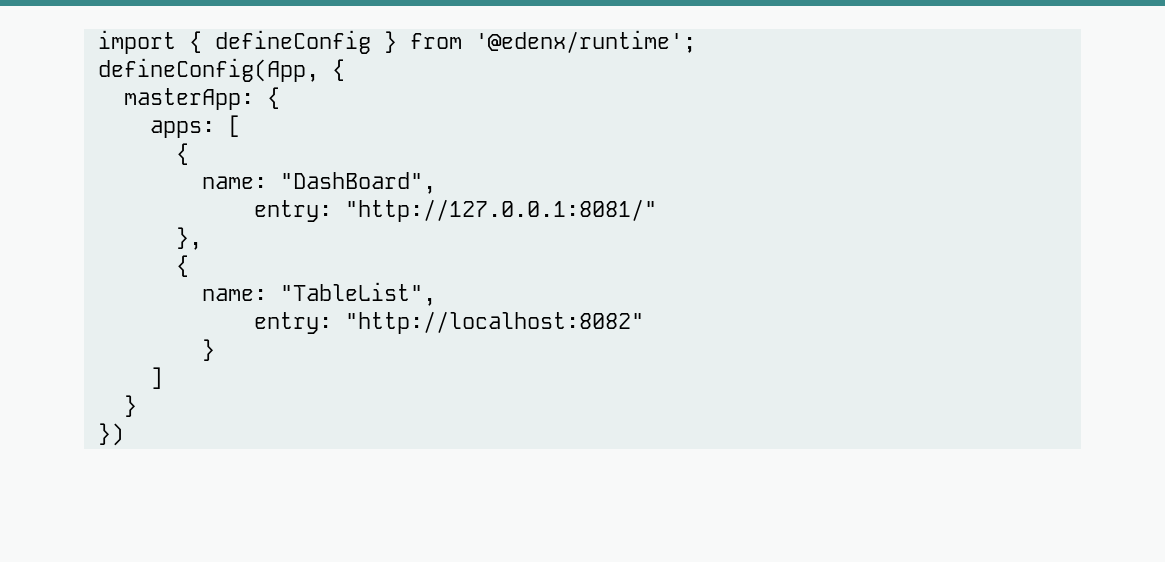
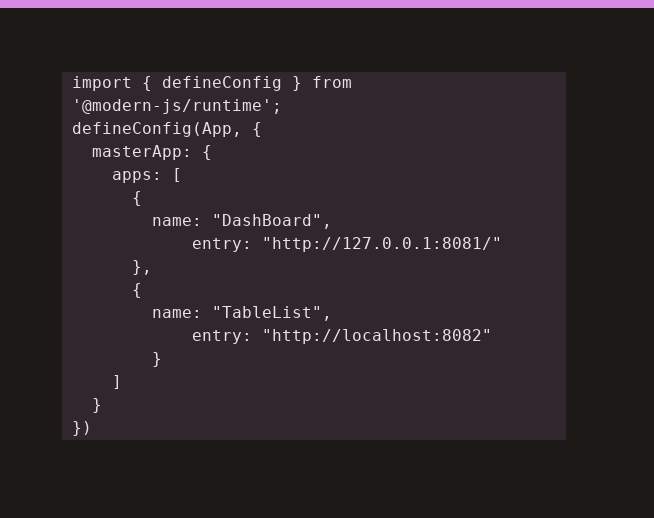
- import { defineConfig } from '@edenx/runtime';
+ import { defineConfig } from '@modern-js/runtime';

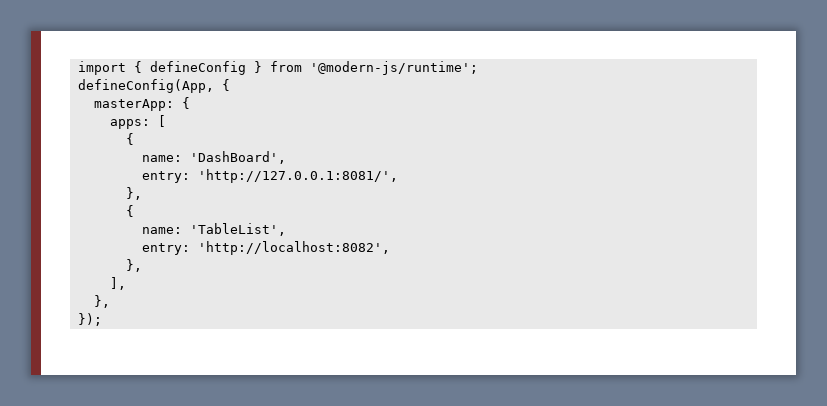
- name: "DashBoard",
- entry: "http://127.0.0.1:8081/"
+ name: 'DashBoard',
+ entry: 'http://127.0.0.1:8081/',
- name: "TableList",
- entry: "http://localhost:8082"
- }
- ]
- }
- })
+ name: 'TableList',
+ entry: 'http://localhost:8082',
+ },
+ ],
+ },
+ });

